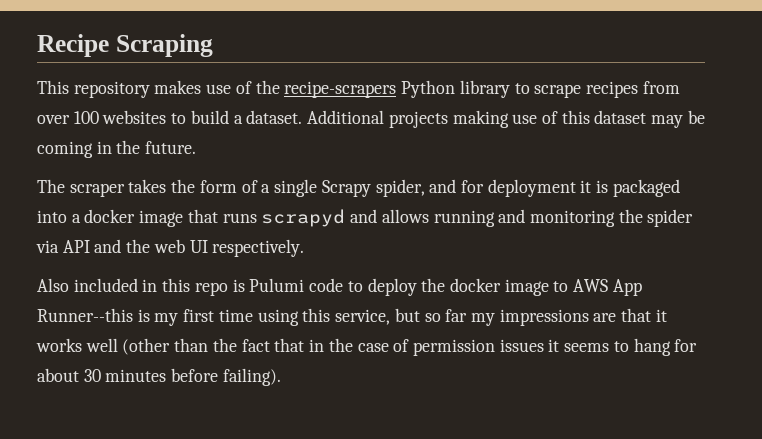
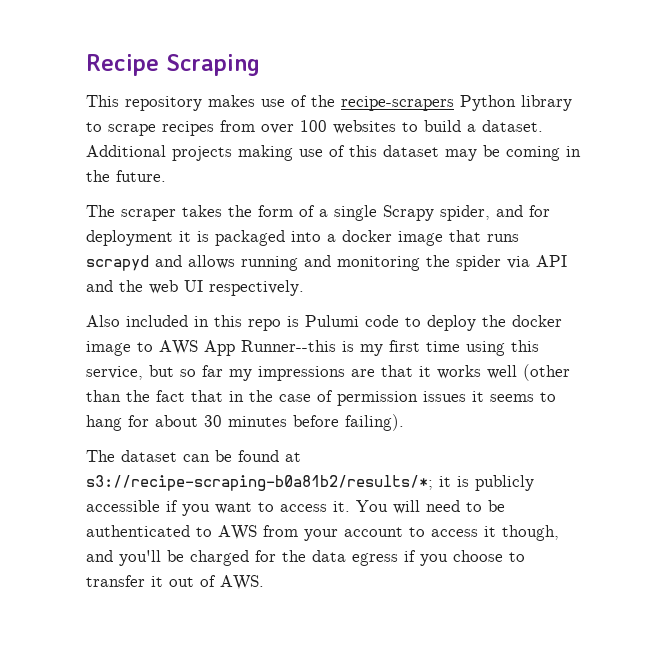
+ The dataset can be found at s3://recipe-scraping-b0a81b2/results/*; it is publicly accessible if you want to access it. You will need to be authenticated to AWS from your account to access it though, and you'll be charged for the data egress if you choose to transfer it out of AWS.

